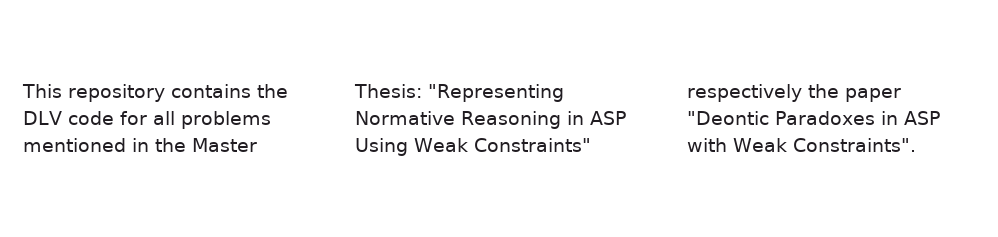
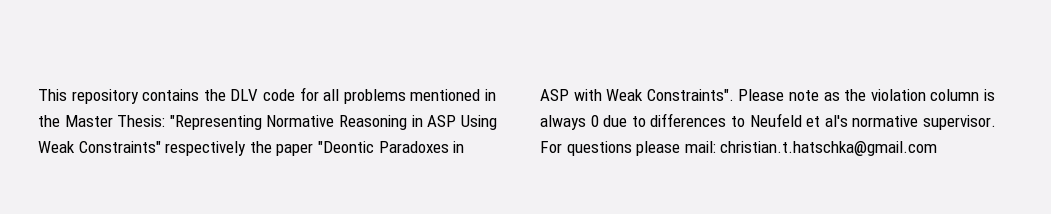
+ Please note as the violation column is always 0 due to differences to Neufeld et al's normative supervisor. For questions please mail: christian.t.hatschka@gmail.com

